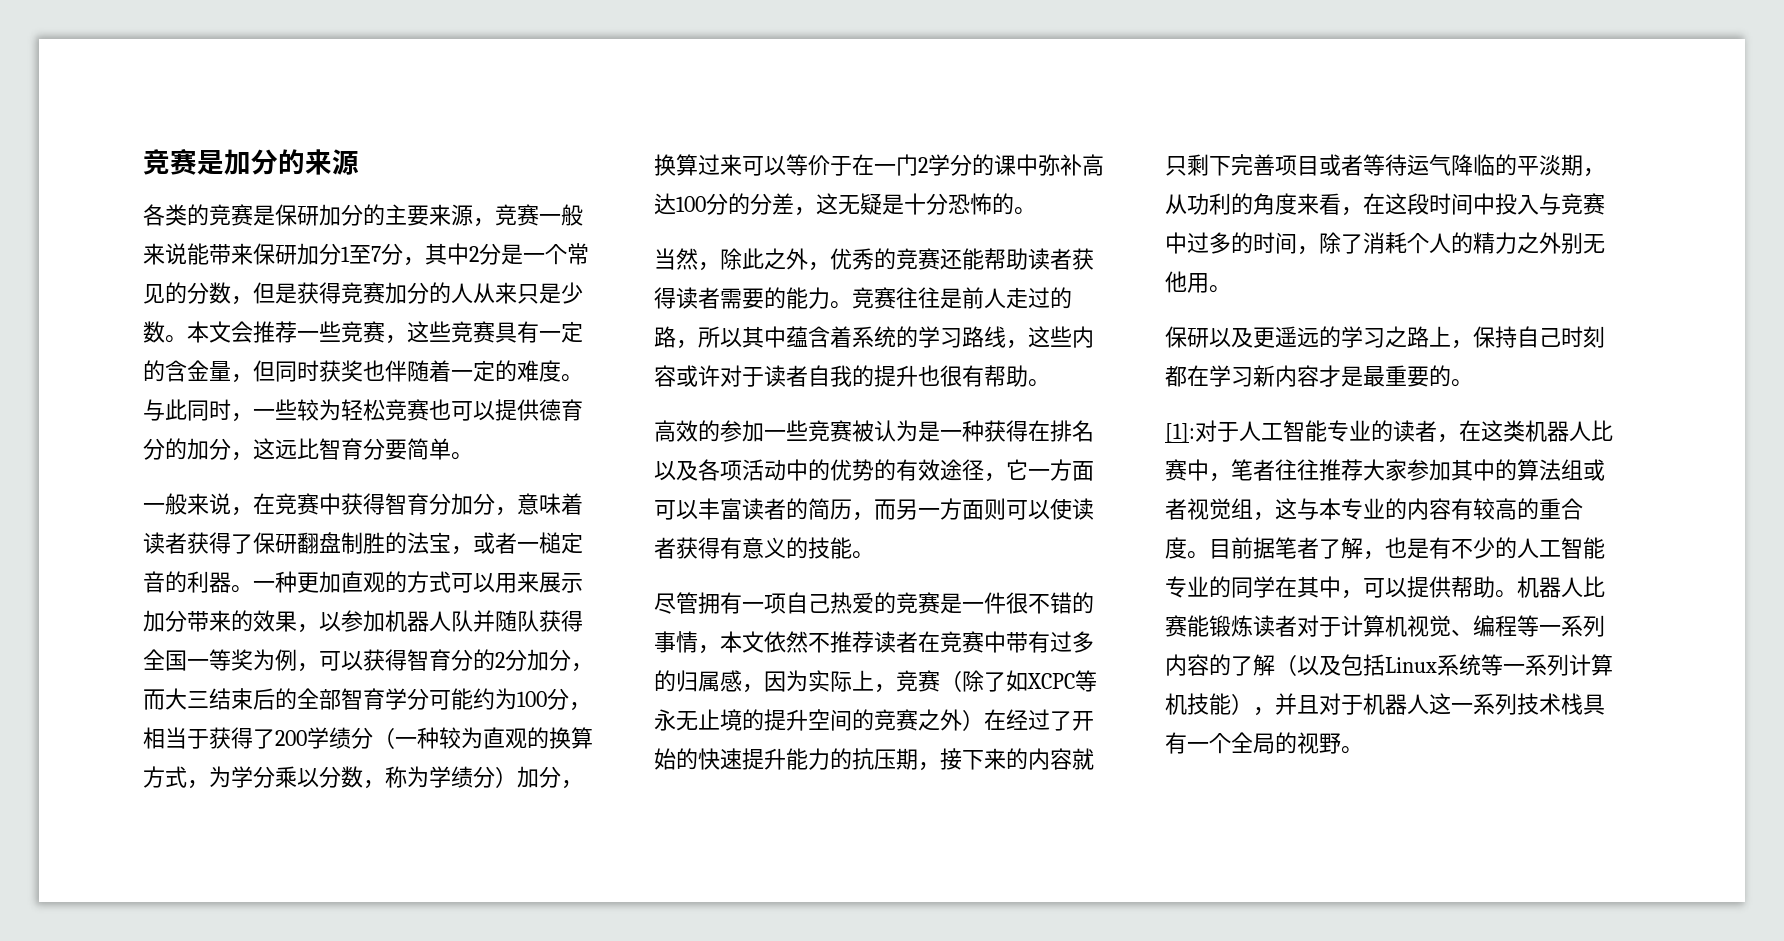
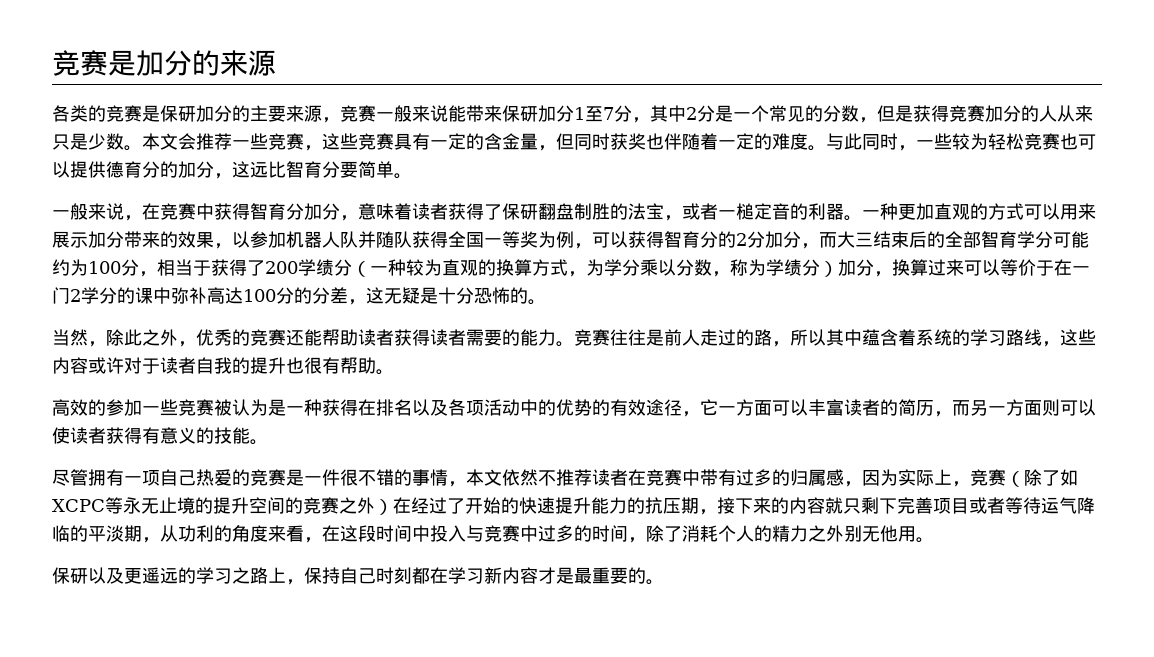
- [1]:对于人工智能专业的读者，在这类机器人比赛中，笔者往往推荐大家参加其中的算法组或者视觉组，这与本专业的内容有较高的重合度。目前据笔者了解，也是有不少的人工智能专业的同学在其中，可以提供帮助。机器人比赛能锻炼读者对于计算机视觉、编程等一系列内容的了解（以及包括Linux系统等一系列计算机技能），并且对于机器人这一系列技术栈具有一个全局的视野。

